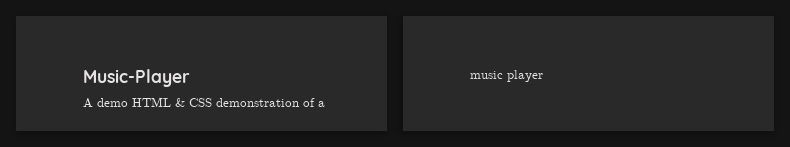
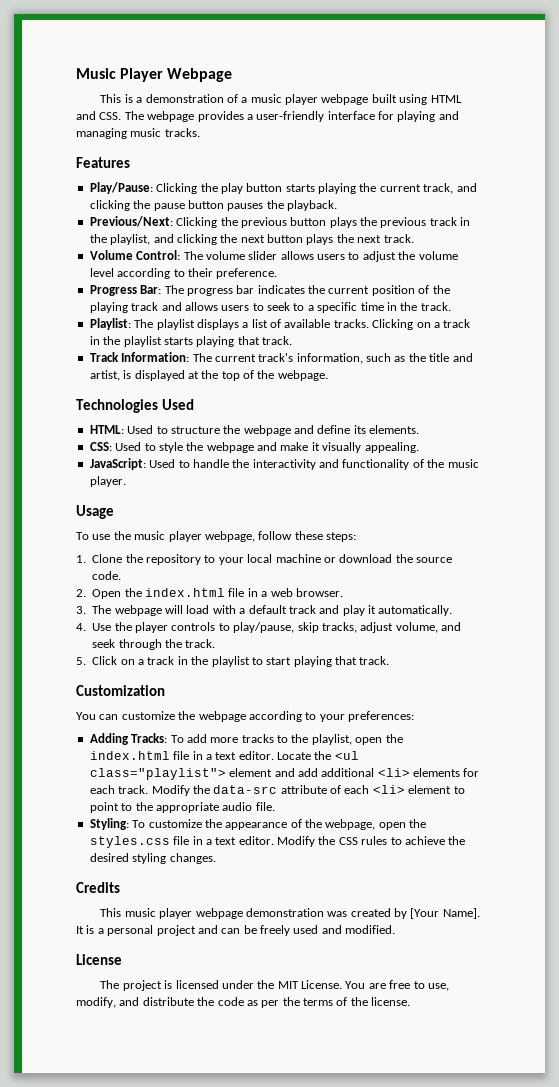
- Music-Player
- A demo HTML & CSS demonstration of a music player
+ Music Player Webpage
+ This is a demonstration of a music player webpage built using HTML and CSS. The webpage provides a user-friendly interface for playing and managing music tracks.
+ Features
+ Play/Pause: Clicking the play button starts playing the current track, and clicking the pause button pauses the playback.
+ Previous/Next: Clicking the previous button plays the previous track in the playlist, and clicking the next button plays the next track.
+ Volume Control: The volume slider allows users to adjust the volume level according to their preference.
+ Progress Bar: The progress bar indicates the current position of the playing track and allows users to seek to a specific time in the track.
+ Playlist: The playlist displays a list of available tracks. Clicking on a track in the playlist starts playing that track.
+ Track Information: The current track's information, such as the title and artist, is displayed at the top of the webpage.
+ Technologies Used
+ HTML: Used to structure the webpage and define its elements.
+ CSS: Used to style the webpage and make it visually appealing.
+ JavaScript: Used to handle the interactivity and functionality of the music player.
+ Usage
+ To use the music player webpage, follow these steps:
+ 1. Clone the repository to your local machine or download the source code.
+ 2. Open the index.html file in a web browser.
+ 3. The webpage will load with a default track and play it automatically.
+ 4. Use the player controls to play/pause, skip tracks, adjust volume, and seek through the track.
+ 5. Click on a track in the playlist to start playing that track.
+ Customization
+ You can customize the webpage according to your preferences:
+ Adding Tracks: To add more tracks to the playlist, open the index.html file in a text editor. Locate the <ul class="playlist"> element and add additional <li> elements for each track. Modify the data-src attribute of each <li> element to point to the appropriate audio file.
+ Styling: To customize the appearance of the webpage, open the styles.css file in a text editor. Modify the CSS rules to achieve the desired styling changes.
+ Credits
+ This music player webpage demonstration was created by [Your Name]. It is a personal project and can be freely used and modified.
+ License
+ The project is licensed under the MIT License. You are free to use, modify, and distribute the code as per the terms of the license.

